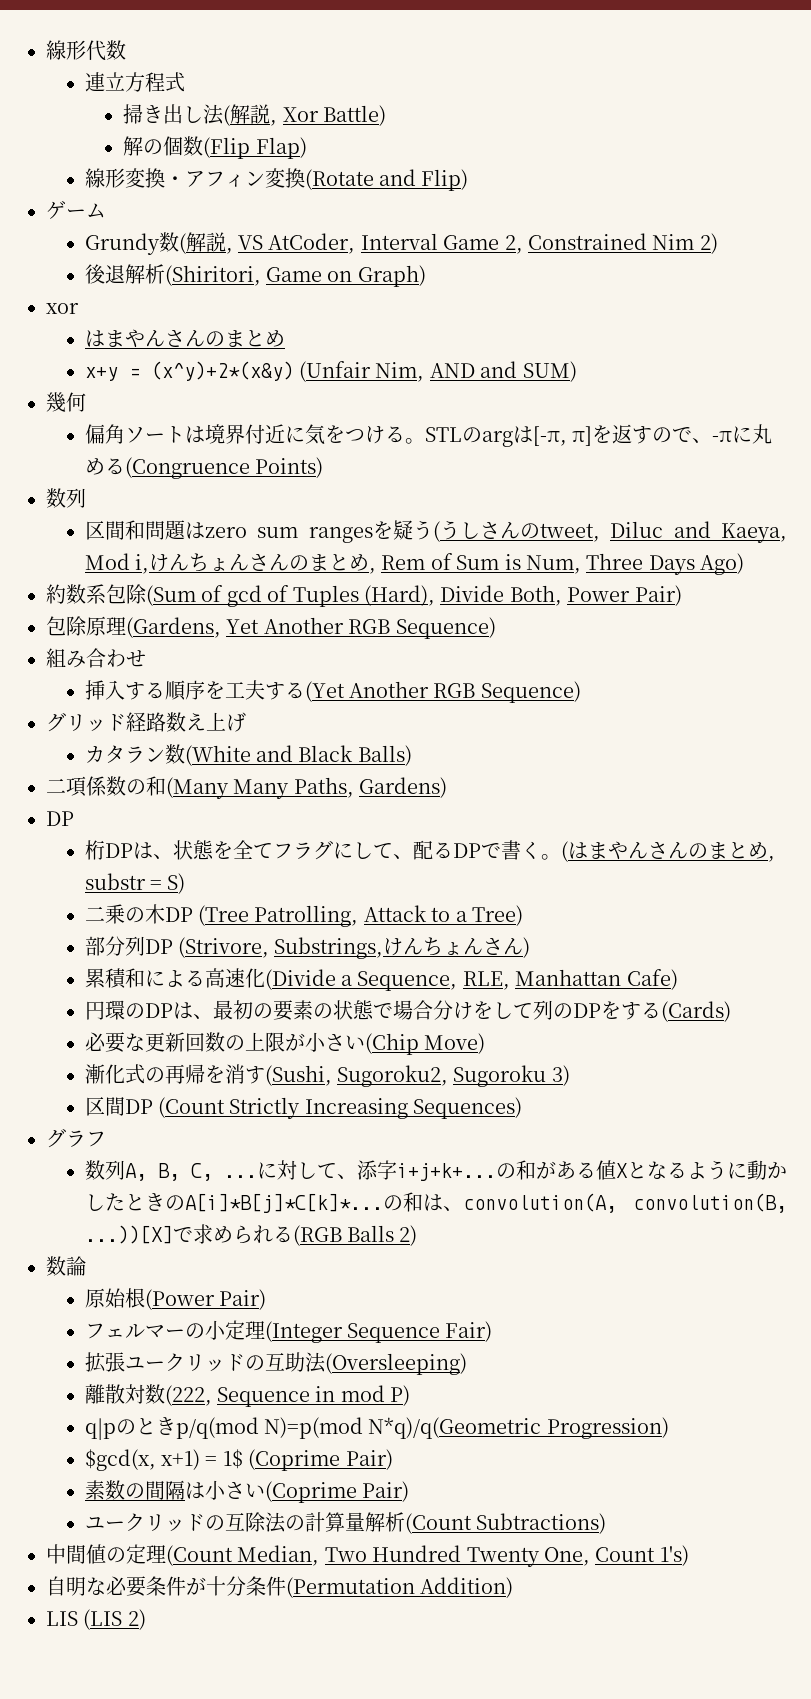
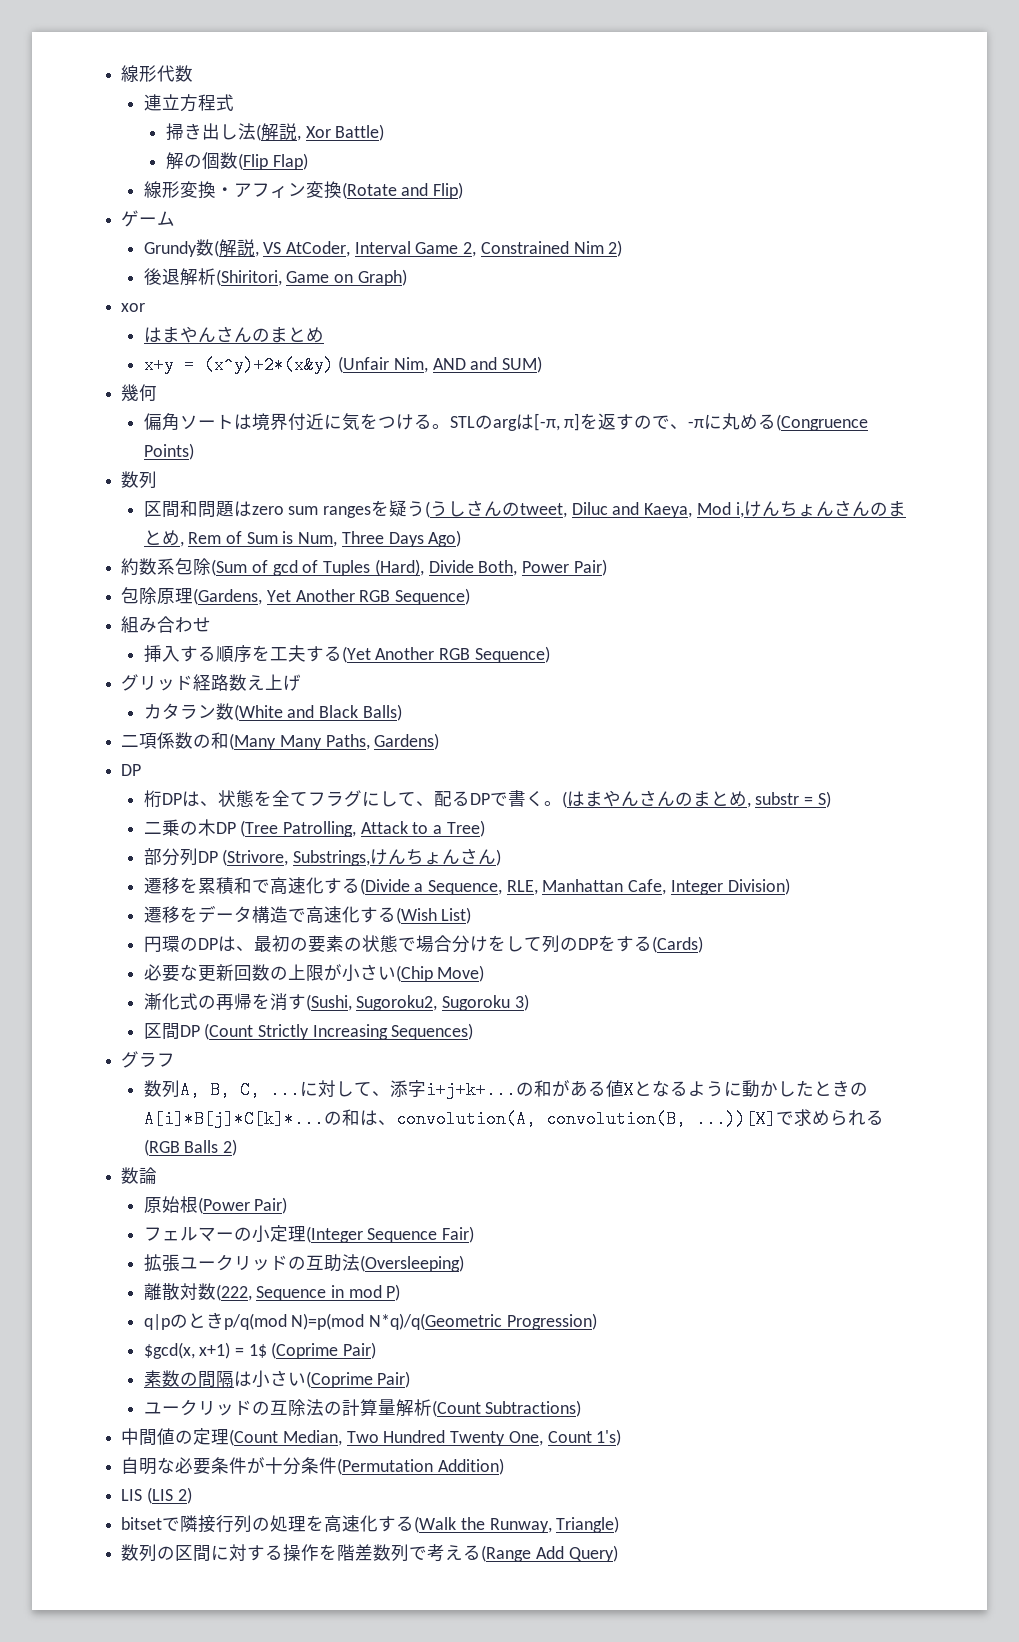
- 累積和による高速化(Divide a Sequence, RLE, Manhattan Cafe)
+ 遷移を累積和で高速化する(Divide a Sequence, RLE, Manhattan Cafe, Integer Division)
+ 遷移をデータ構造で高速化する(Wish List)
+ bitsetで隣接行列の処理を高速化する(Walk the Runway, Triangle)
+ 数列の区間に対する操作を階差数列で考える(Range Add Query)

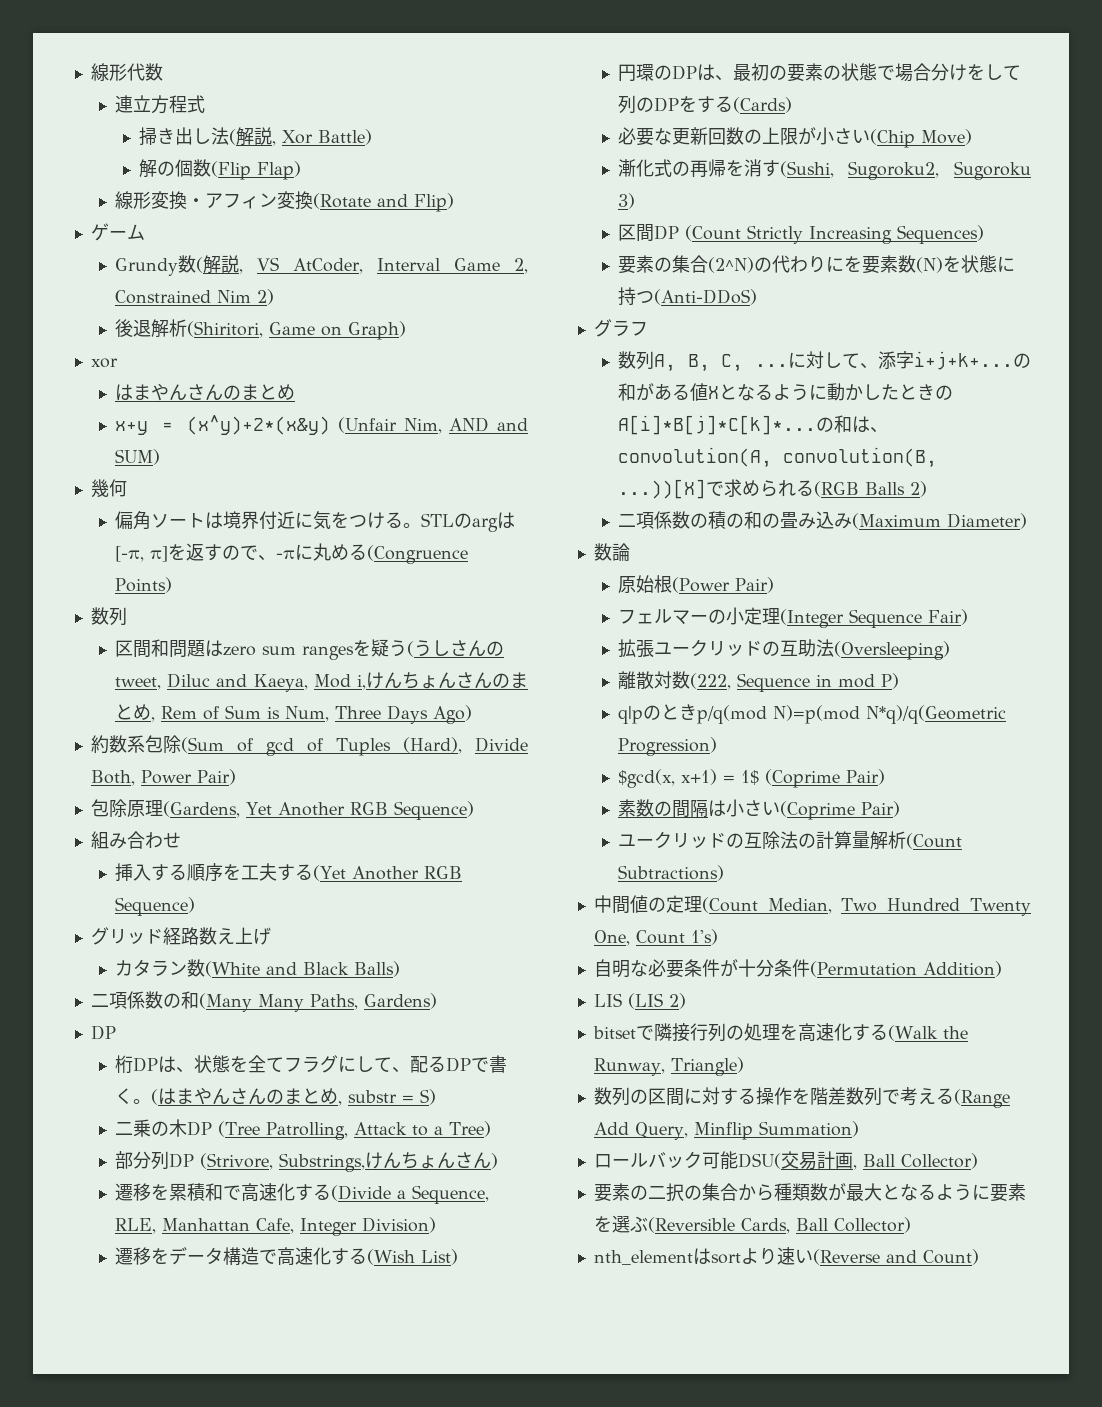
+ 要素の集合(2^N)の代わりにを要素数(N)を状態に持つ(Anti-DDoS)
+ 二項係数の積の和の畳み込み(Maximum Diameter)
- 数列の区間に対する操作を階差数列で考える(Range Add Query)
+ 数列の区間に対する操作を階差数列で考える(Range Add Query, Minflip Summation)
+ ロールバック可能DSU(交易計画, Ball Collector)
+ 要素の二択の集合から種類数が最大となるように要素を選ぶ(Reversible Cards, Ball Collector)
+ nth_elementはsortより速い(Reverse and Count)

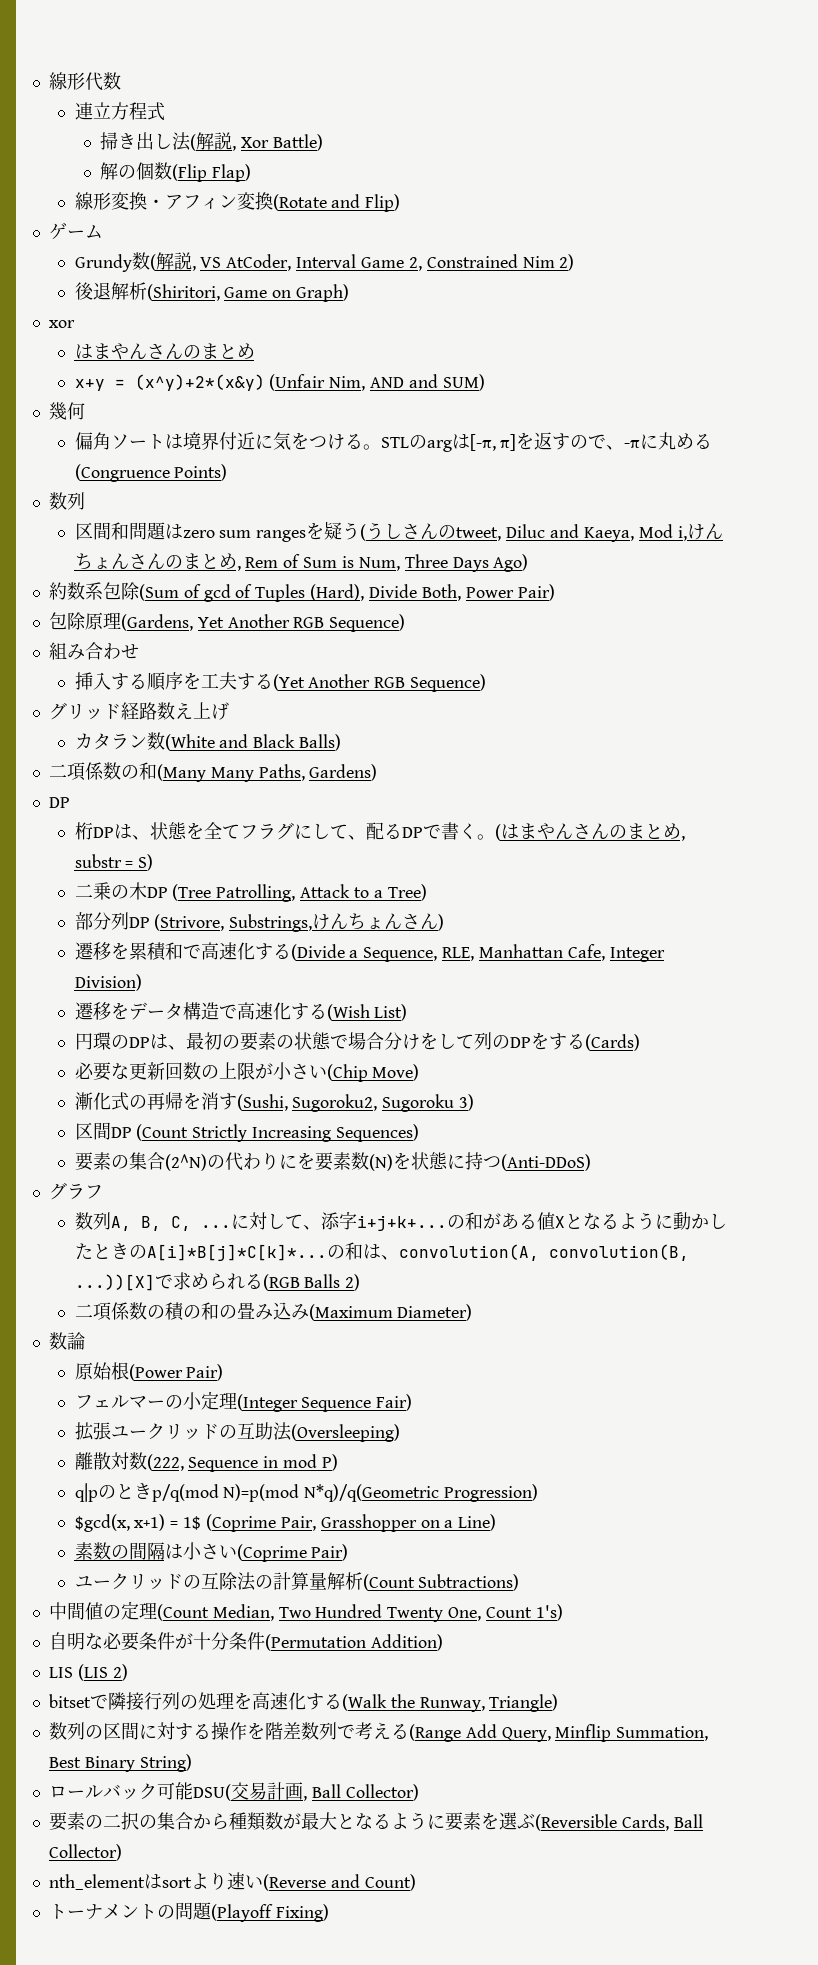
- $gcd(x, x+1) = 1$ (Coprime Pair)
+ $gcd(x, x+1) = 1$ (Coprime Pair, Grasshopper on a Line)
- 数列の区間に対する操作を階差数列で考える(Range Add Query, Minflip Summation)
+ 数列の区間に対する操作を階差数列で考える(Range Add Query, Minflip Summation, Best Binary String)
+ トーナメントの問題(Playoff Fixing)

